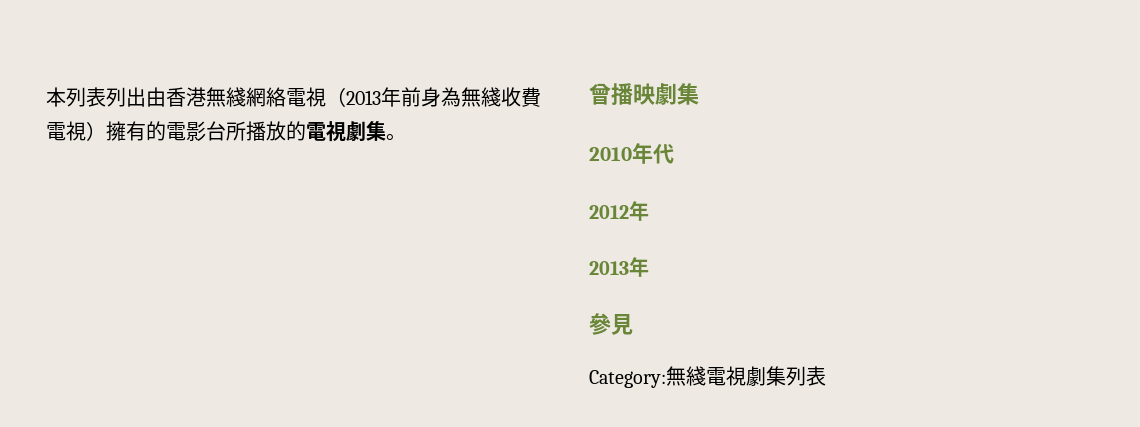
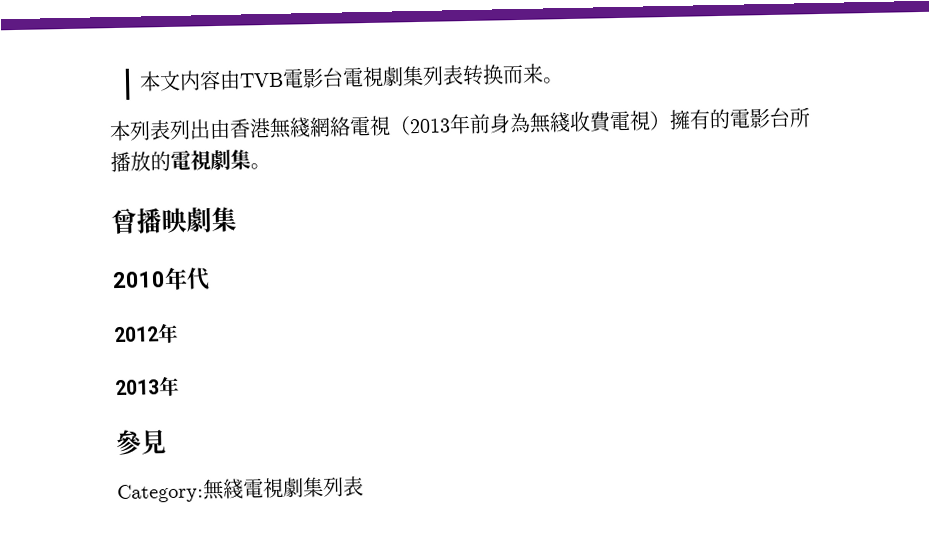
+ 本文内容由TVB電影台電視劇集列表转换而来。

